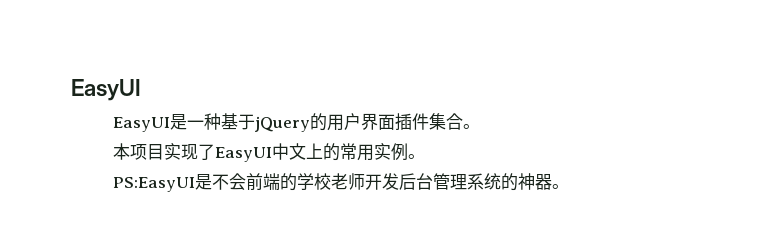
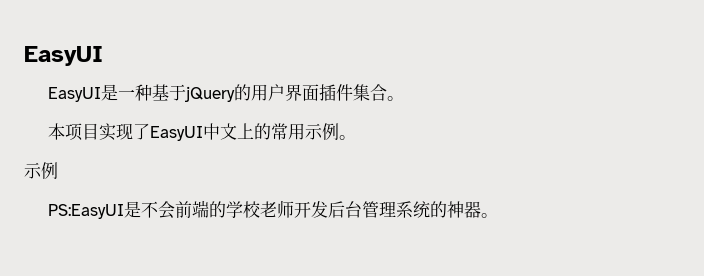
- 本项目实现了EasyUI中文上的常用实例。
+ 本项目实现了EasyUI中文上的常用示例。
+ 示例

